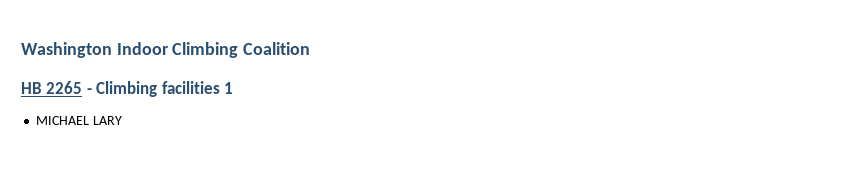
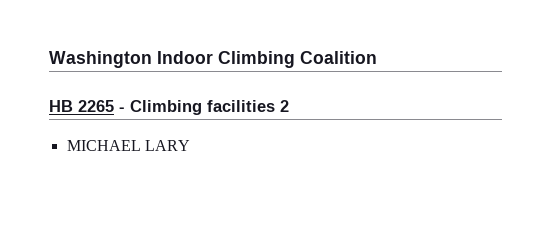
- HB 2265 - Climbing facilities 1
+ HB 2265 - Climbing facilities 2

